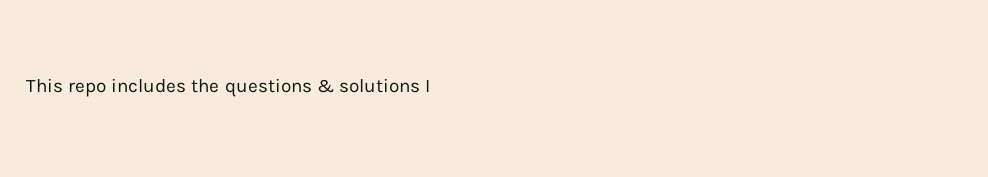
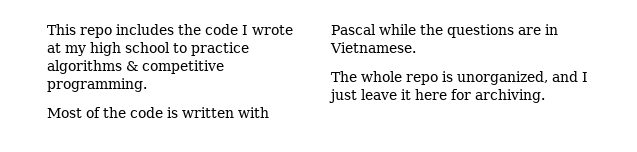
- This repo includes the questions & solutions I
+ This repo includes the code I wrote at my high school to practice algorithms & competitive programming.
+ Most of the code is written with Pascal while the questions are in Vietnamese.
+ The whole repo is unorganized, and I just leave it here for archiving.

